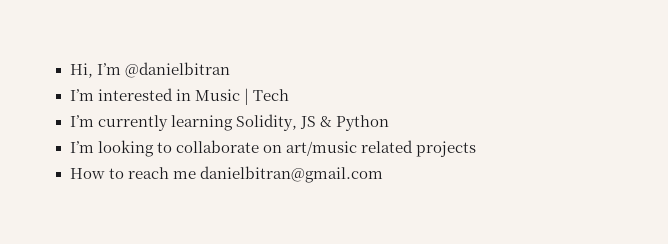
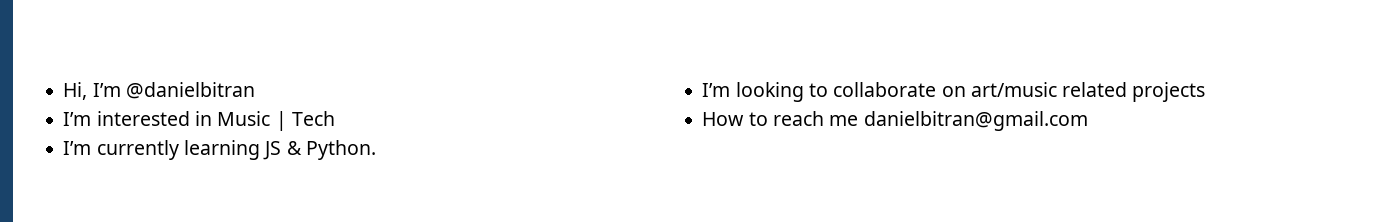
- I’m currently learning Solidity, JS & Python
+ I’m currently learning JS & Python.

